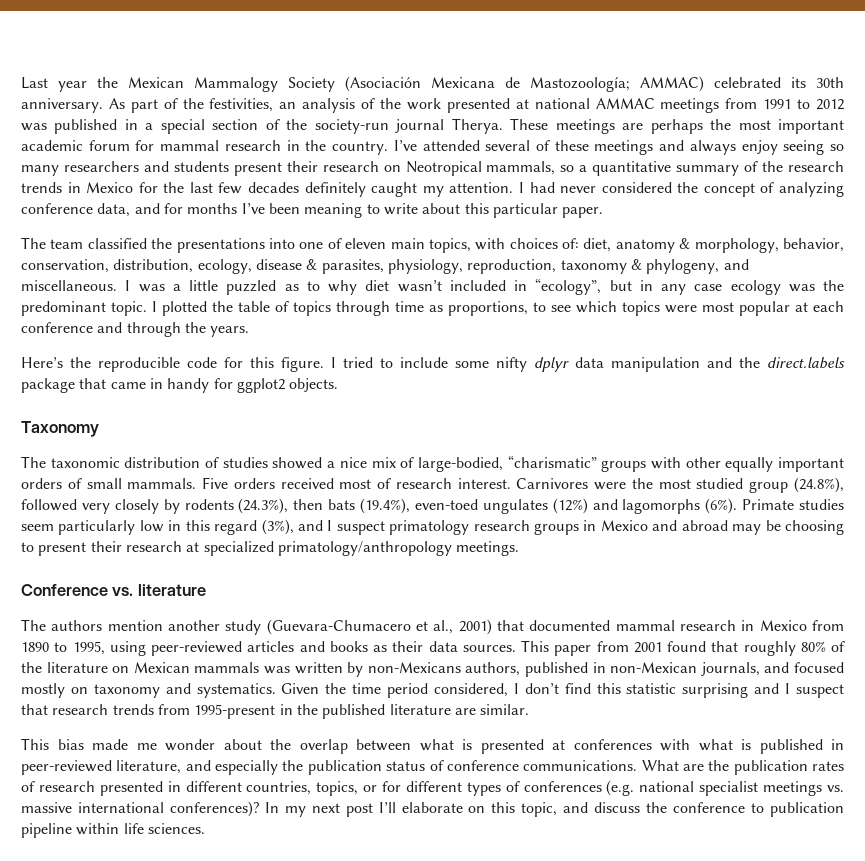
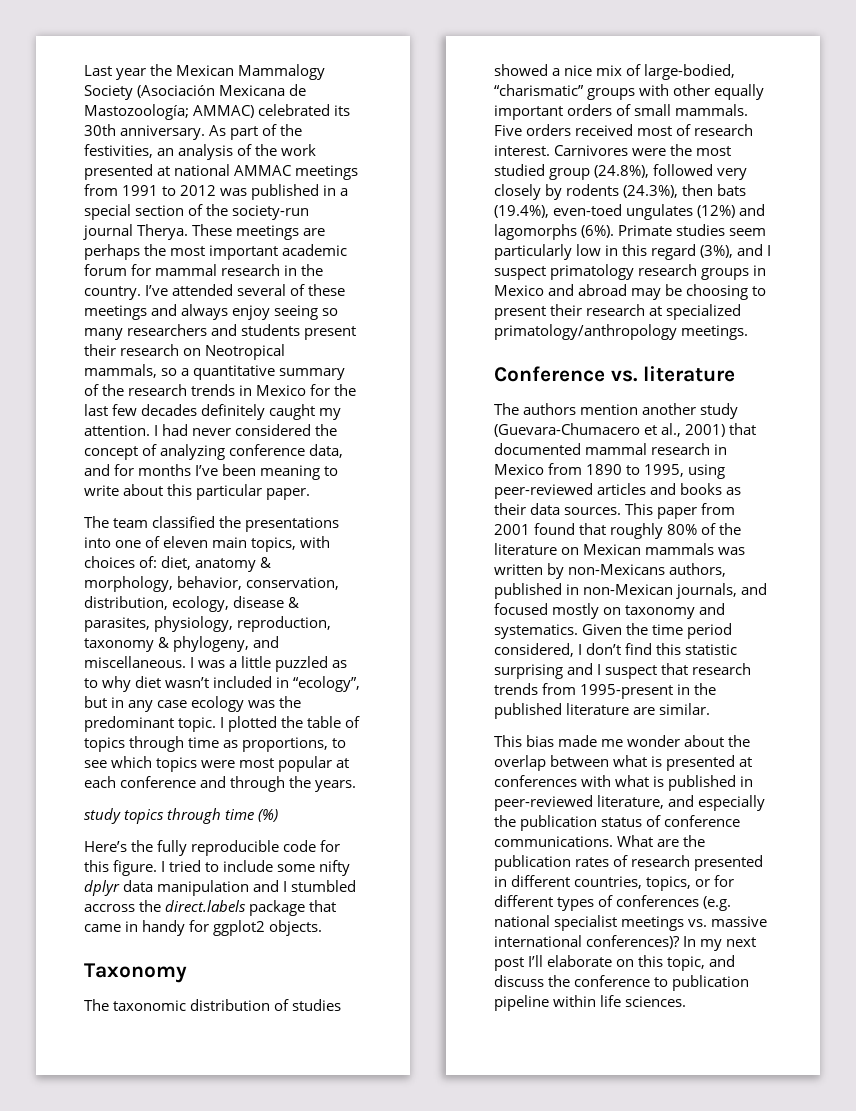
+ study topics through time (%)
- Here’s the reproducible code for this figure.
+ Here’s the fully reproducible code for this figure.
- I tried to include some nifty dplyr data manipulation and the direct.labels package that came in handy for ggplot2 objects.
+ I tried to include some nifty dplyr data manipulation and I stumbled accross the direct.labels package that came in handy for ggplot2 objects.

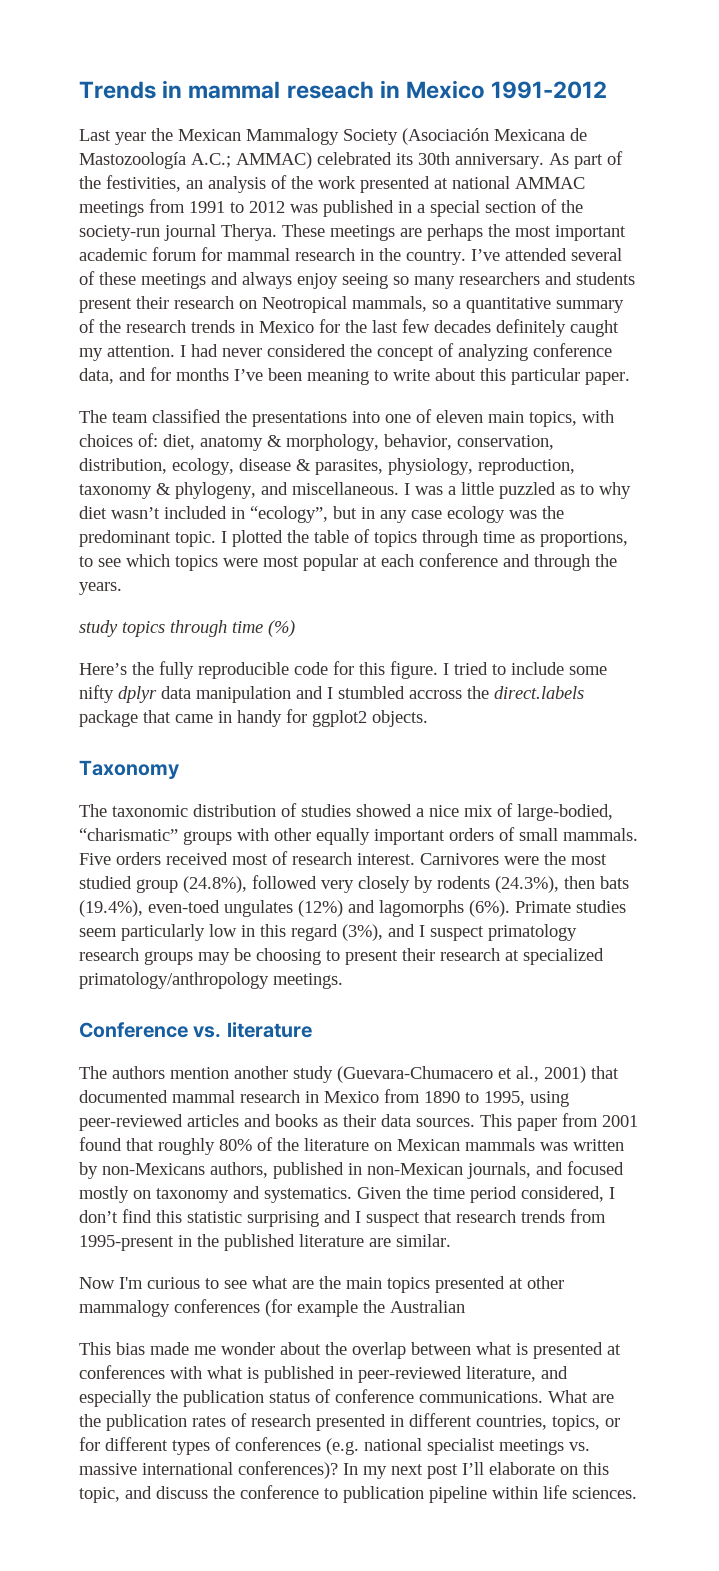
+ Trends in mammal reseach in Mexico 1991-2012
- Last year the Mexican Mammalogy Society (Asociación Mexicana de Mastozoología; AMMAC) celebrated its 30th anniversary.
+ Last year the Mexican Mammalogy Society (Asociación Mexicana de Mastozoología A.C.; AMMAC) celebrated its 30th anniversary.
- Primate studies seem particularly low in this regard (3%), and I suspect primatology research groups in Mexico and abroad may be choosing to present their research at specialized primatology/anthropology meetings.
+ Primate studies seem particularly low in this regard (3%), and I suspect primatology research groups may be choosing to present their research at specialized primatology/anthropology meetings.
+ Now I'm curious to see what are the main topics presented at other mammalogy conferences (for example the Australian

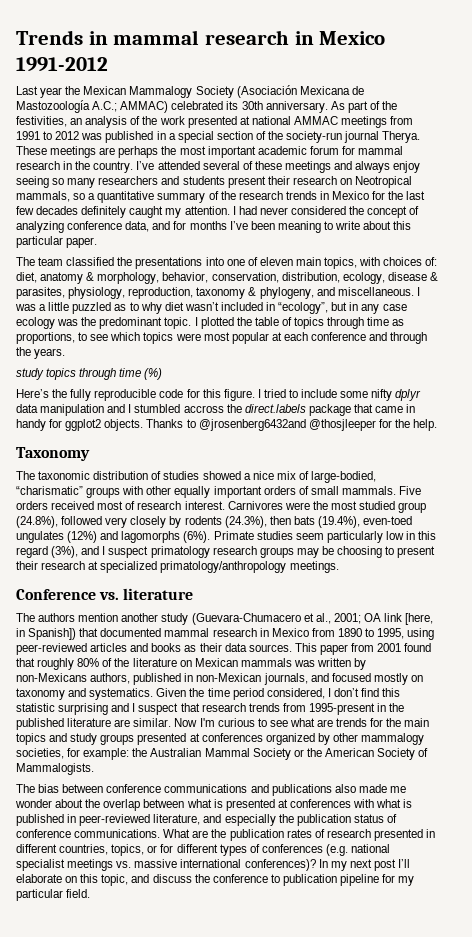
- Trends in mammal reseach in Mexico 1991-2012
+ Trends in mammal research in Mexico 1991-2012
+ Thanks to @jrosenberg6432and @thosjleeper for the help.
- The authors mention another study (Guevara-Chumacero et al., 2001) that documented mammal research in Mexico from 1890 to 1995, using peer-reviewed articles and books as their data sources.
+ The authors mention another study (Guevara-Chumacero et al., 2001; OA link [here, in Spanish]) that documented mammal research in Mexico from 1890 to 1995, using peer-reviewed articles and books as their data sources.
- Given the time period considered, I don’t find this statistic surprising and I suspect that research trends from 1995-present in the published literature are similar.
- Now I'm curious to see what are the main topics presented at other mammalogy conferences (for example the Australian
- This bias made me wonder about the overlap between what is presented at conferences with what is published in peer-reviewed literature, and especially the publication status of conference communications.
+ Given the time period considered, I don’t find this statistic surprising and I suspect that research trends from 1995-present in the published literature are similar. Now I'm curious to see what are trends for the main topics and study groups presented at conferences organized by other mammalogy societies, for example: the Australian Mammal Society or the American Society of Mammalogists.
+ The bias between conference communications and publications also made me wonder about the overlap between what is presented at conferences with what is published in peer-reviewed literature, and especially the publication status of conference communications.
- In my next post I’ll elaborate on this topic, and discuss the conference to publication pipeline within life sciences.
+ In my next post I’ll elaborate on this topic, and discuss the conference to publication pipeline for my particular field.

